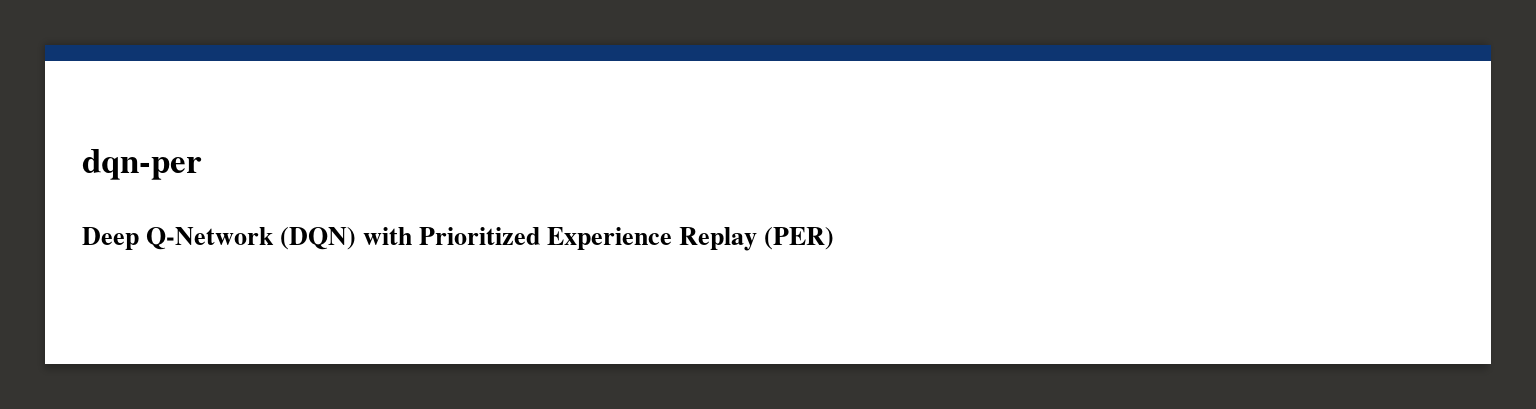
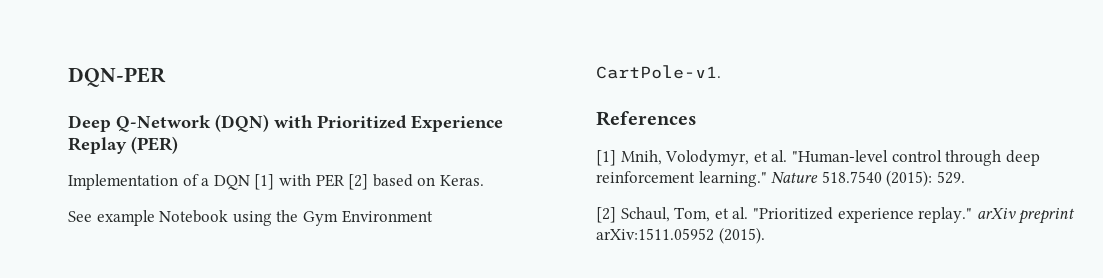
- dqn-per
+ DQN-PER
+ Implementation of a DQN [1] with PER [2] based on Keras.
+ See example Notebook using the Gym Environment CartPole-v1.
+ References
+ [1] Mnih, Volodymyr, et al. "Human-level control through deep reinforcement learning." Nature 518.7540 (2015): 529.
+ [2] Schaul, Tom, et al. "Prioritized experience replay." arXiv preprint arXiv:1511.05952 (2015).

